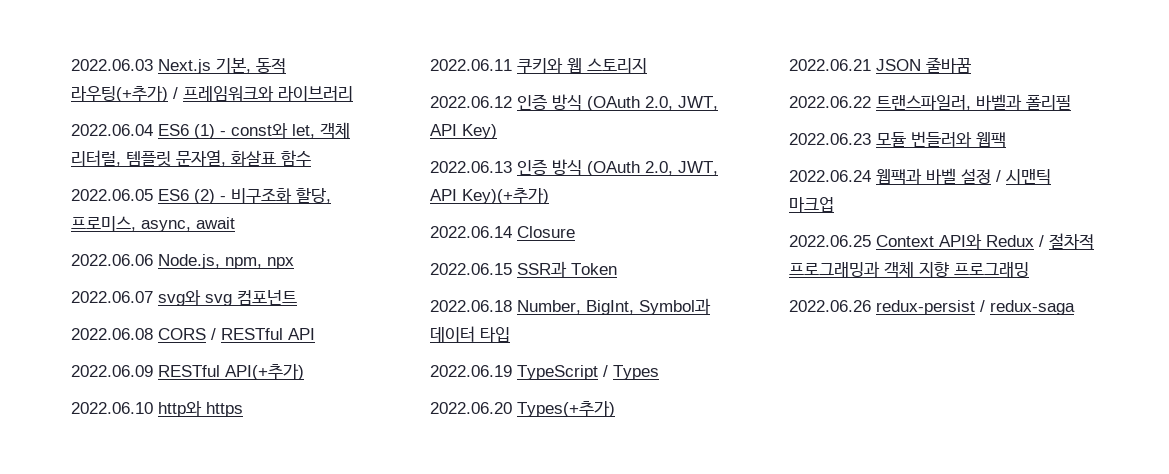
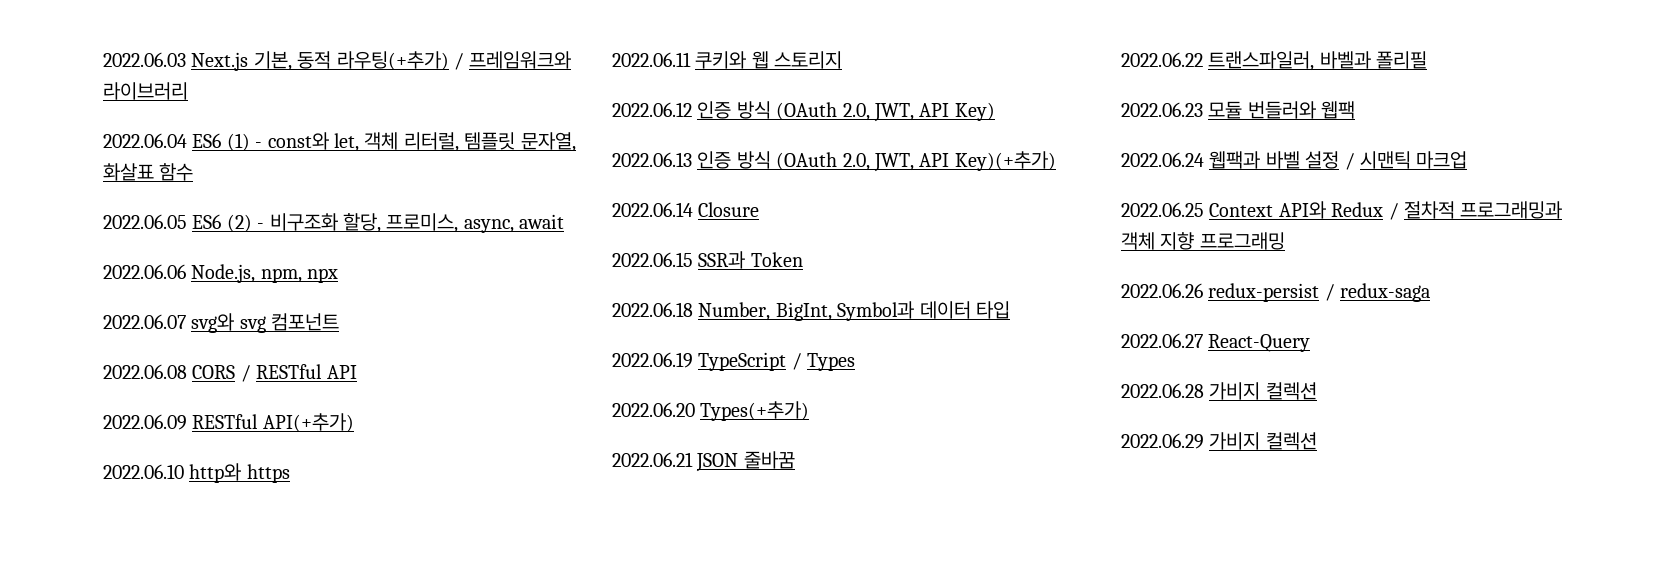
+ 2022.06.27 React-Query
+ 2022.06.28 가비지 컬렉션
+ 2022.06.29 가비지 컬렉션

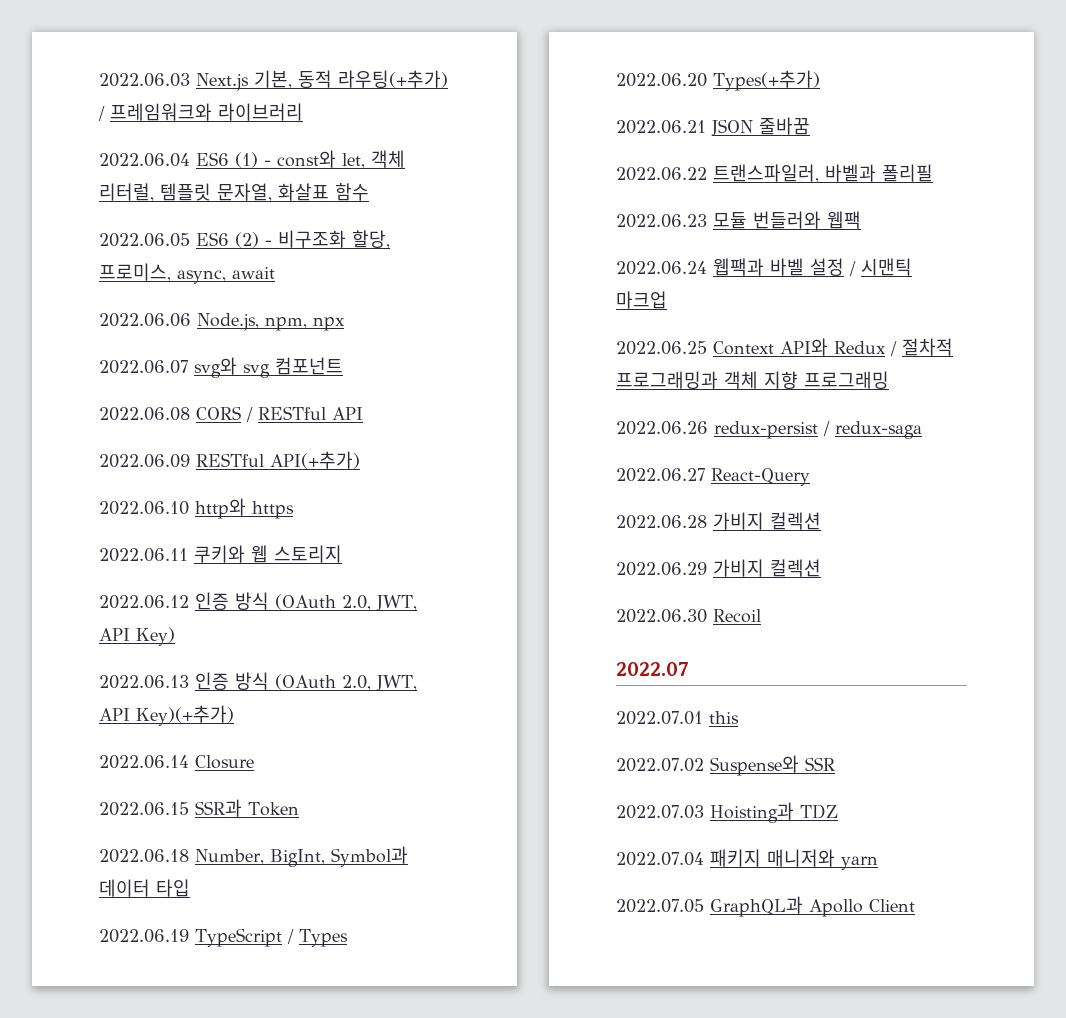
+ 2022.06.30 Recoil
+ 2022.07
+ 2022.07.01 this
+ 2022.07.02 Suspense와 SSR
+ 2022.07.03 Hoisting과 TDZ
+ 2022.07.04 패키지 매니저와 yarn
+ 2022.07.05 GraphQL과 Apollo Client

